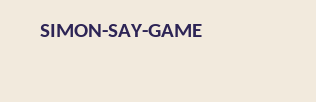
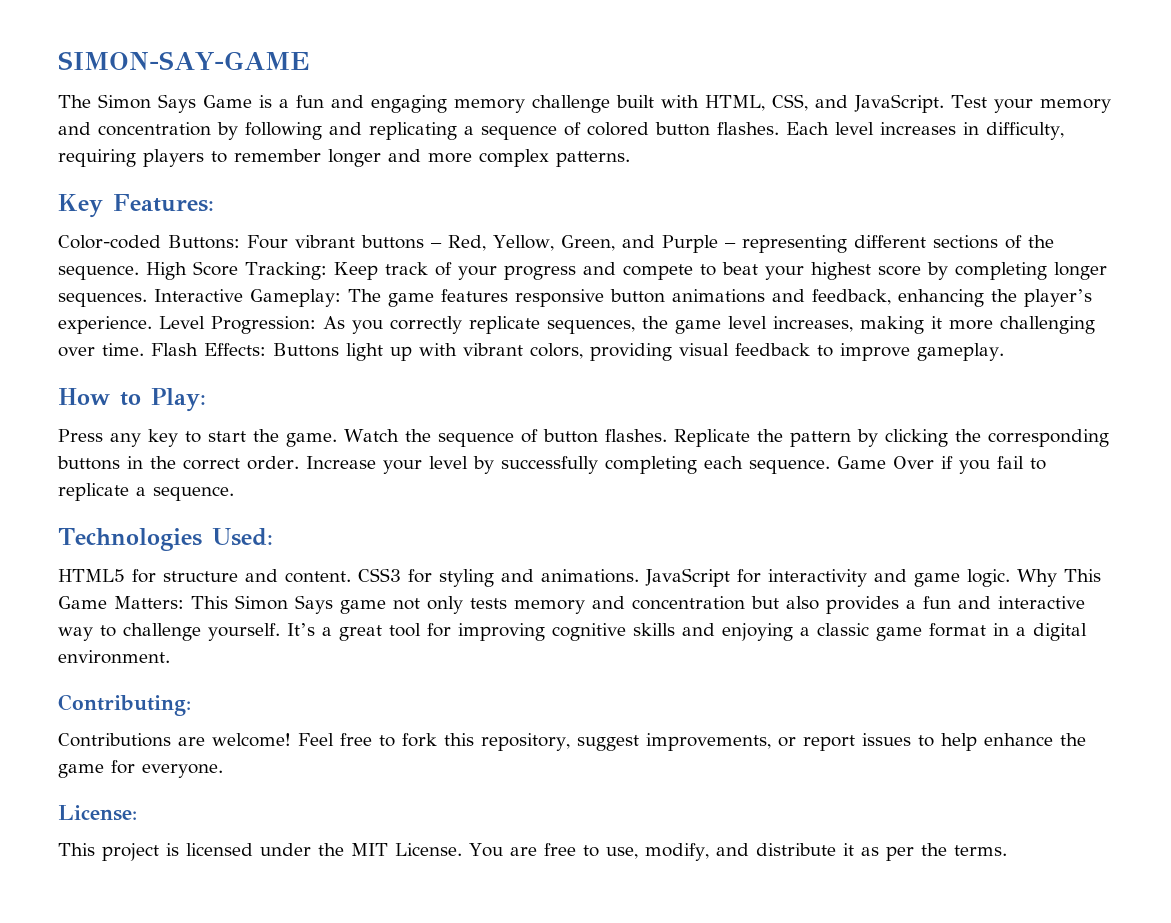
+ The Simon Says Game is a fun and engaging memory challenge built with HTML, CSS, and JavaScript. Test your memory and concentration by following and replicating a sequence of colored button flashes. Each level increases in difficulty, requiring players to remember longer and more complex patterns.
+ Key Features:
+ Color-coded Buttons: Four vibrant buttons – Red, Yellow, Green, and Purple – representing different sections of the sequence. High Score Tracking: Keep track of your progress and compete to beat your highest score by completing longer sequences. Interactive Gameplay: The game features responsive button animations and feedback, enhancing the player’s experience. Level Progression: As you correctly replicate sequences, the game level increases, making it more challenging over time. Flash Effects: Buttons light up with vibrant colors, providing visual feedback to improve gameplay.
+ How to Play:
+ Press any key to start the game. Watch the sequence of button flashes. Replicate the pattern by clicking the corresponding buttons in the correct order. Increase your level by successfully completing each sequence. Game Over if you fail to replicate a sequence.
+ Technologies Used:
+ HTML5 for structure and content. CSS3 for styling and animations. JavaScript for interactivity and game logic. Why This Game Matters: This Simon Says game not only tests memory and concentration but also provides a fun and interactive way to challenge yourself. It’s a great tool for improving cognitive skills and enjoying a classic game format in a digital environment.
+ Contributing:
+ Contributions are welcome! Feel free to fork this repository, suggest improvements, or report issues to help enhance the game for everyone.
+ License:
+ This project is licensed under the MIT License. You are free to use, modify, and distribute it as per the terms.

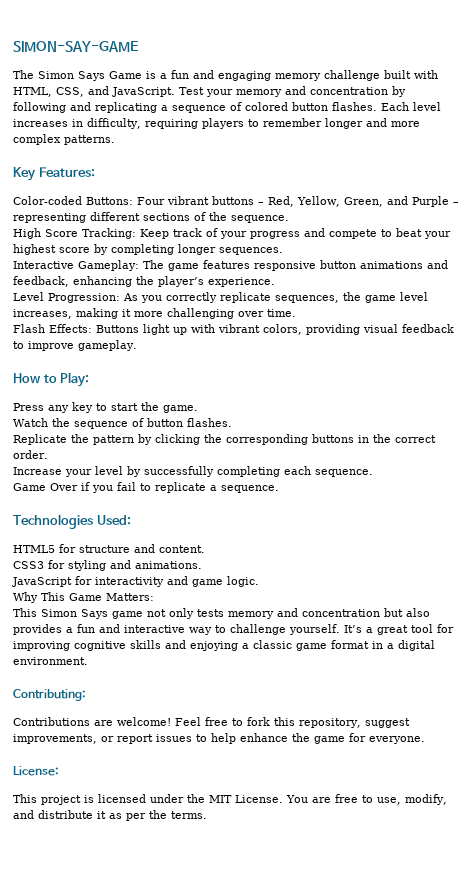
- Four vibrant buttons – Red, Yellow, Green, and Purple – representing different sections of the sequence. High Score Tracking:
+ Four vibrant buttons – Red, Yellow, Green, and Purple – representing different sections of the sequence.
+ High Score Tracking:
- Keep track of your progress and compete to beat your highest score by completing longer sequences. Interactive Gameplay:
+ Keep track of your progress and compete to beat your highest score by completing longer sequences.
+ Interactive Gameplay:
- The game features responsive button animations and feedback, enhancing the player’s experience. Level Progression:
+ The game features responsive button animations and feedback, enhancing the player’s experience.
+ Level Progression:
- As you correctly replicate sequences, the game level increases, making it more challenging over time. Flash Effects:
+ As you correctly replicate sequences, the game level increases, making it more challenging over time.
+ Flash Effects:
- Press any key to start the game. Watch the sequence of button flashes. Replicate the pattern by clicking the corresponding buttons in the correct order. Increase your level by successfully completing each sequence. Game Over if you fail to replicate a sequence.
+ Press any key to start the game.
+ Watch the sequence of button flashes.
+ Replicate the pattern by clicking the corresponding buttons in the correct order.
+ Increase your level by successfully completing each sequence.
+ Game Over if you fail to replicate a sequence.
- HTML5 for structure and content. CSS3 for styling and animations. JavaScript for interactivity and game logic. Why This Game Matters: This Simon Says game not only tests memory and concentration but also provides a fun and interactive way to challenge yourself.
+ HTML5 for structure and content.
+ CSS3 for styling and animations.
+ JavaScript for interactivity and game logic.
+ Why This Game Matters:
+ This Simon Says game not only tests memory and concentration but also provides a fun and interactive way to challenge yourself.

